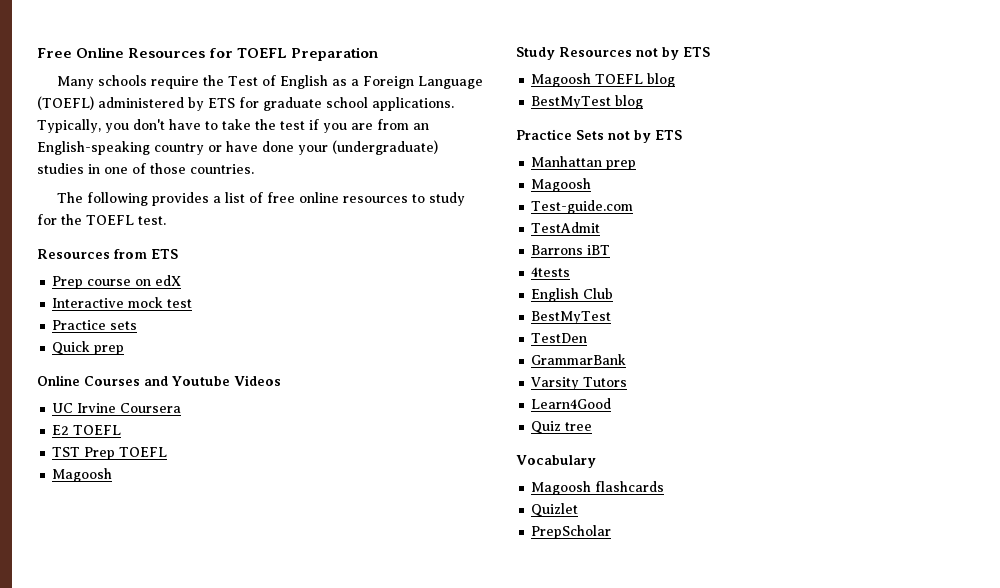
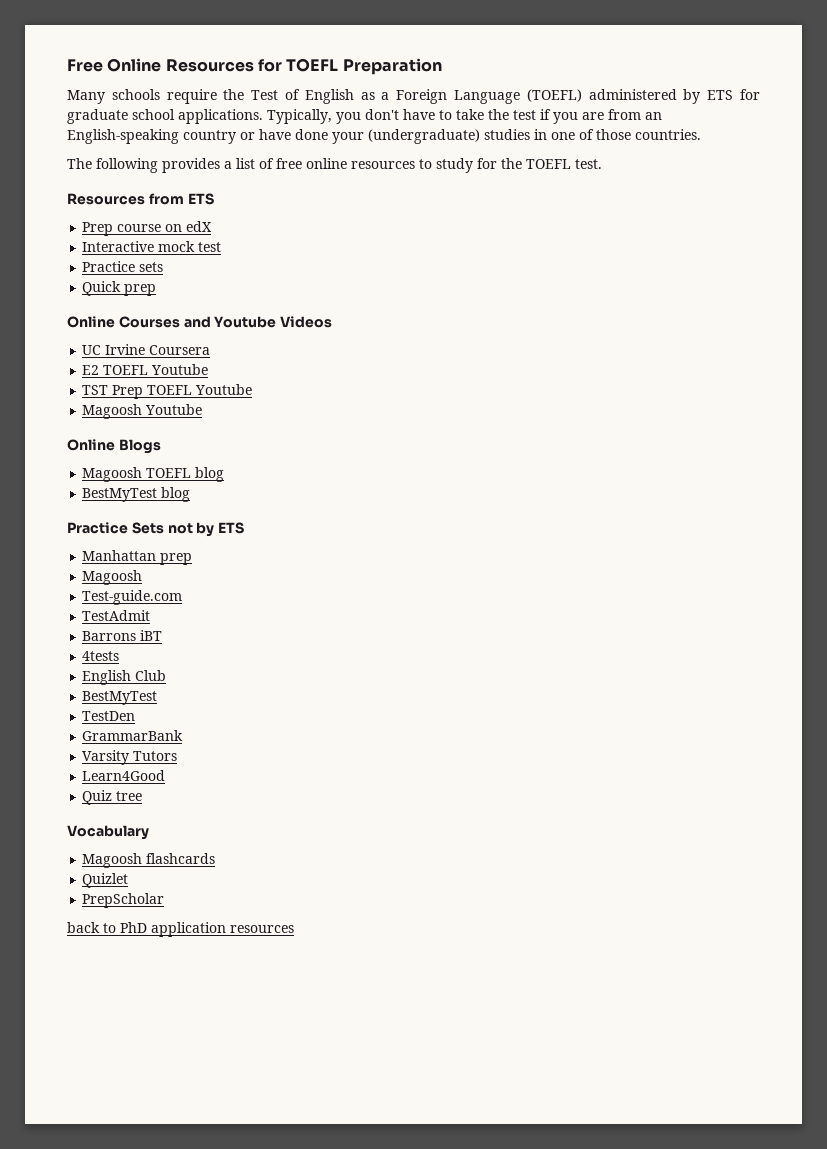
- E2 TOEFL
+ E2 TOEFL Youtube
- TST Prep TOEFL
- Magoosh
- Study Resources not by ETS
+ TST Prep TOEFL Youtube
+ Magoosh Youtube
+ Online Blogs
+ back to PhD application resources

